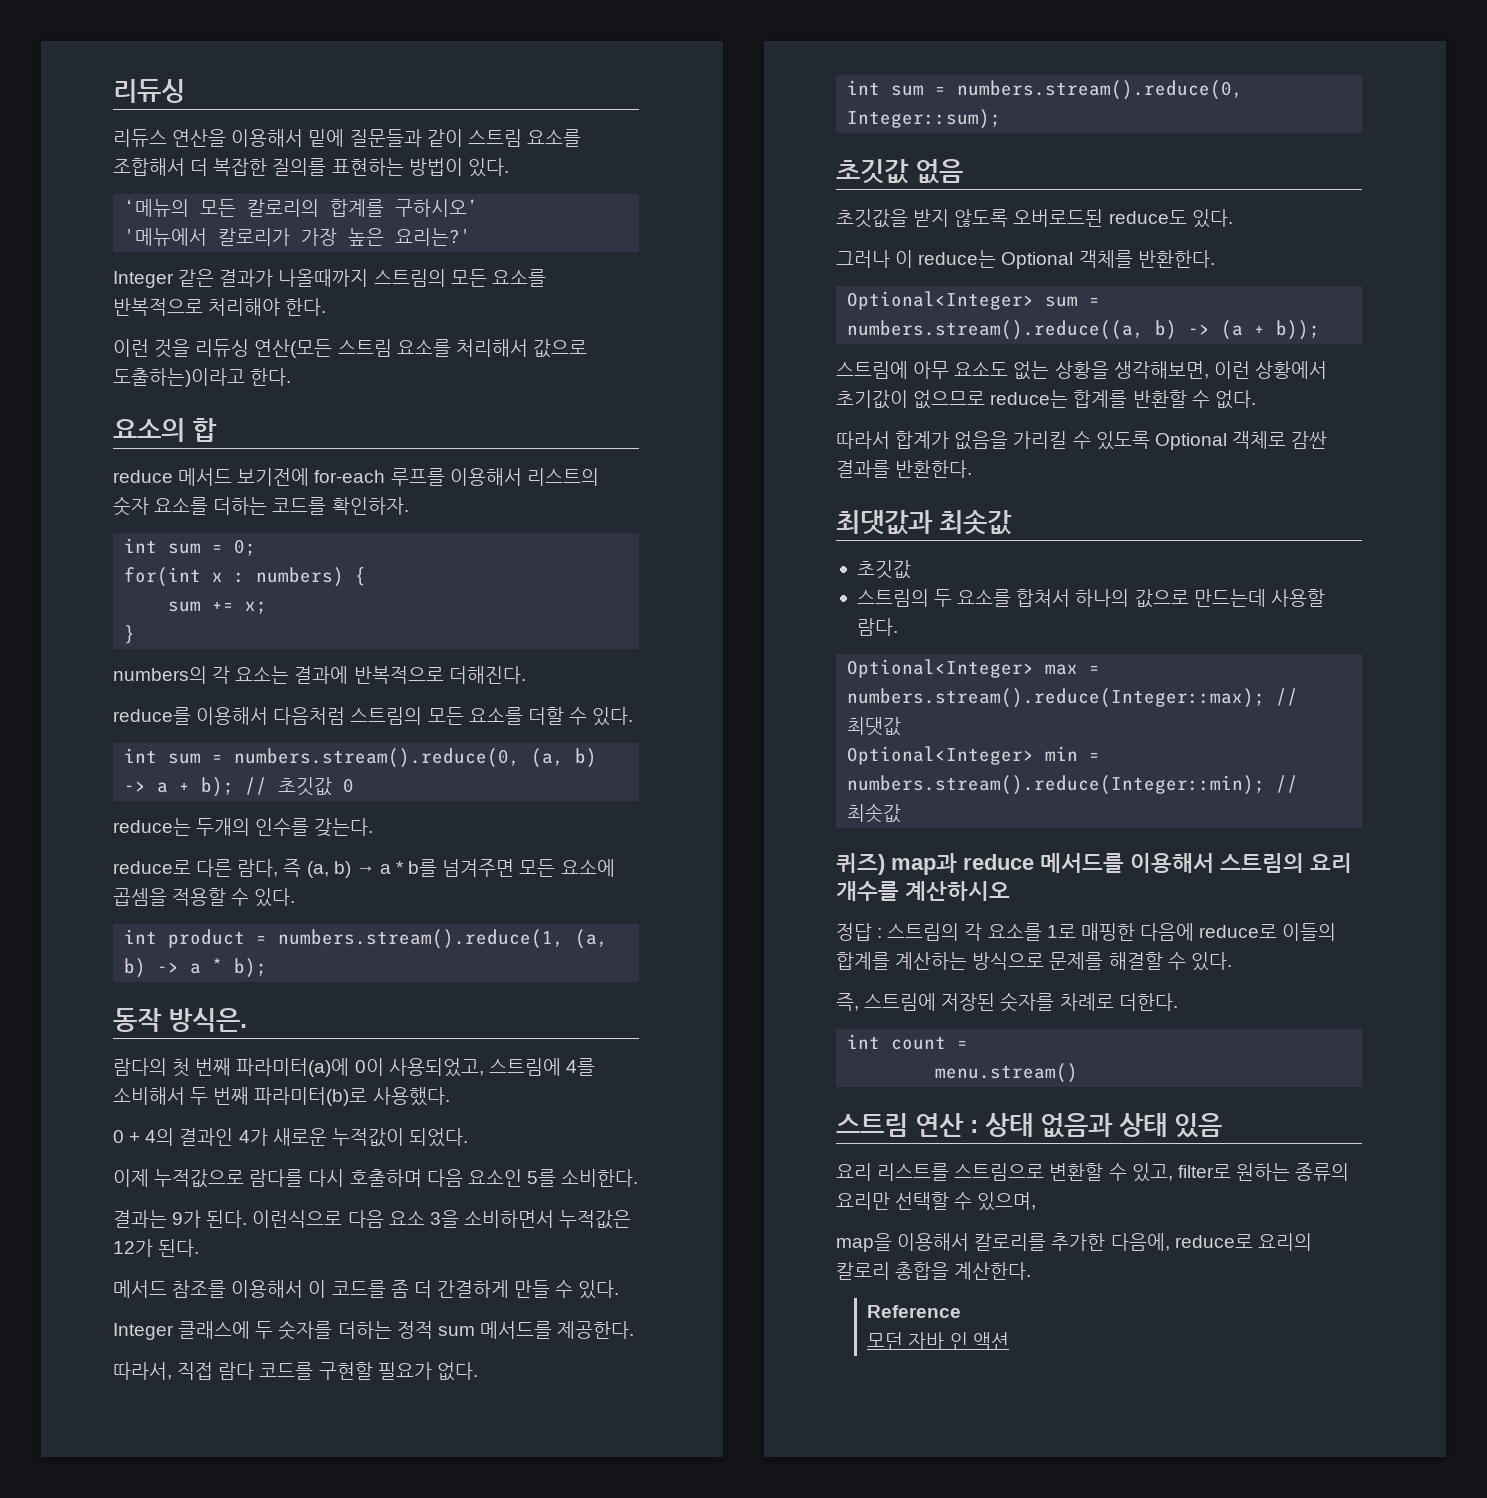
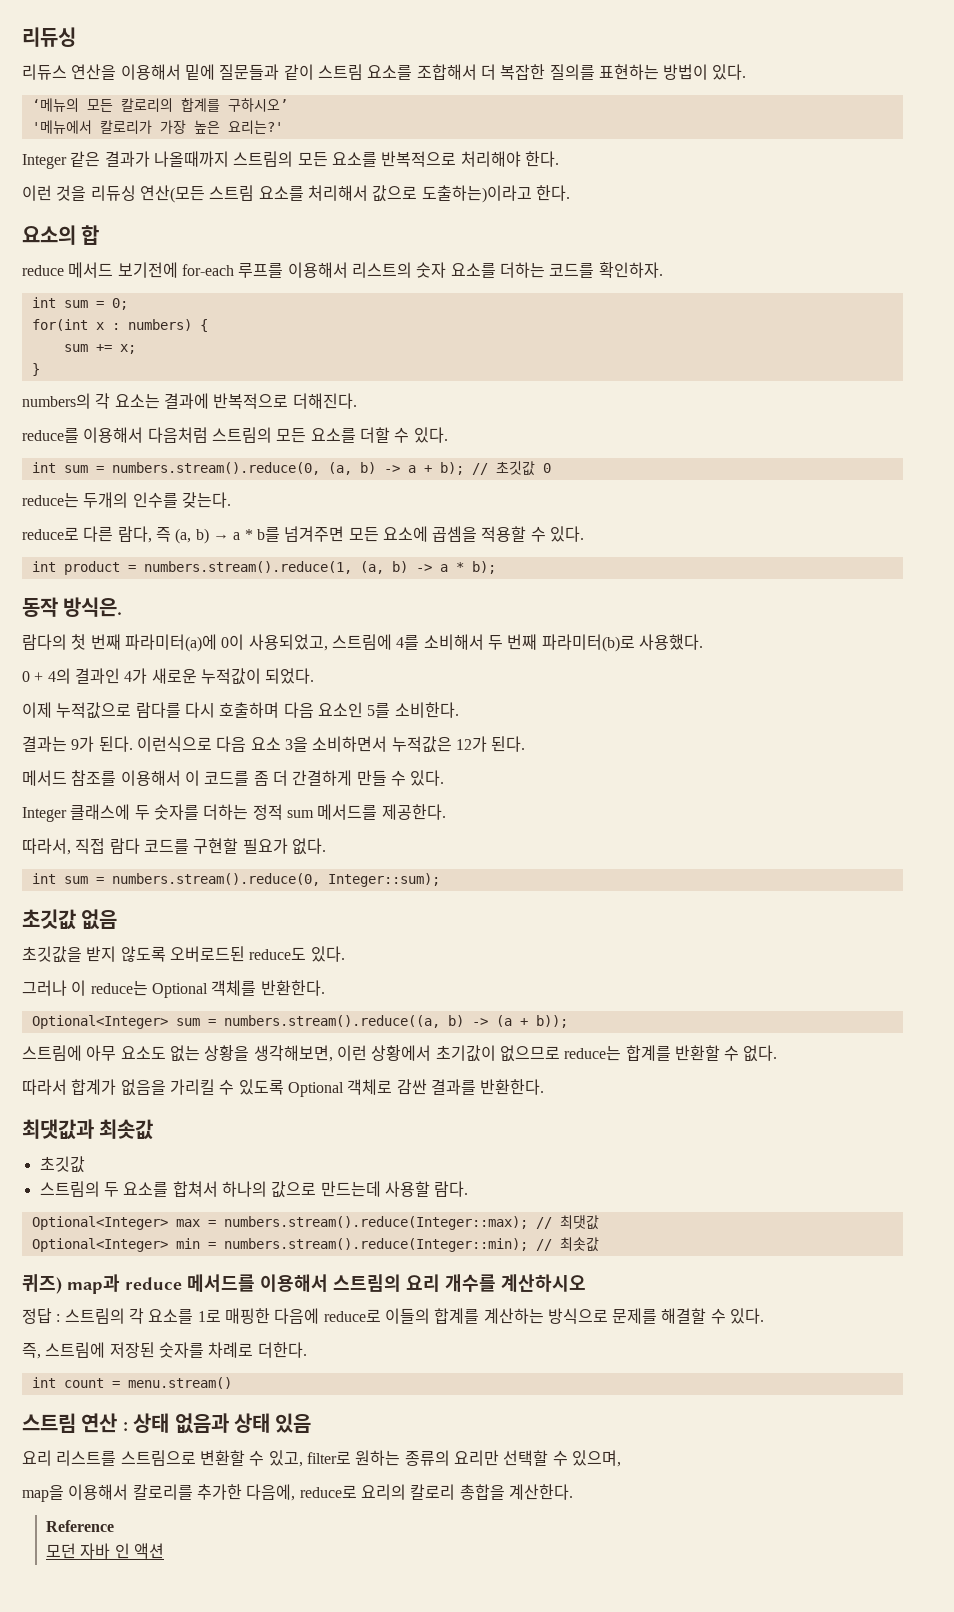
- int count =
- menu.stream()
+ int count = menu.stream()

